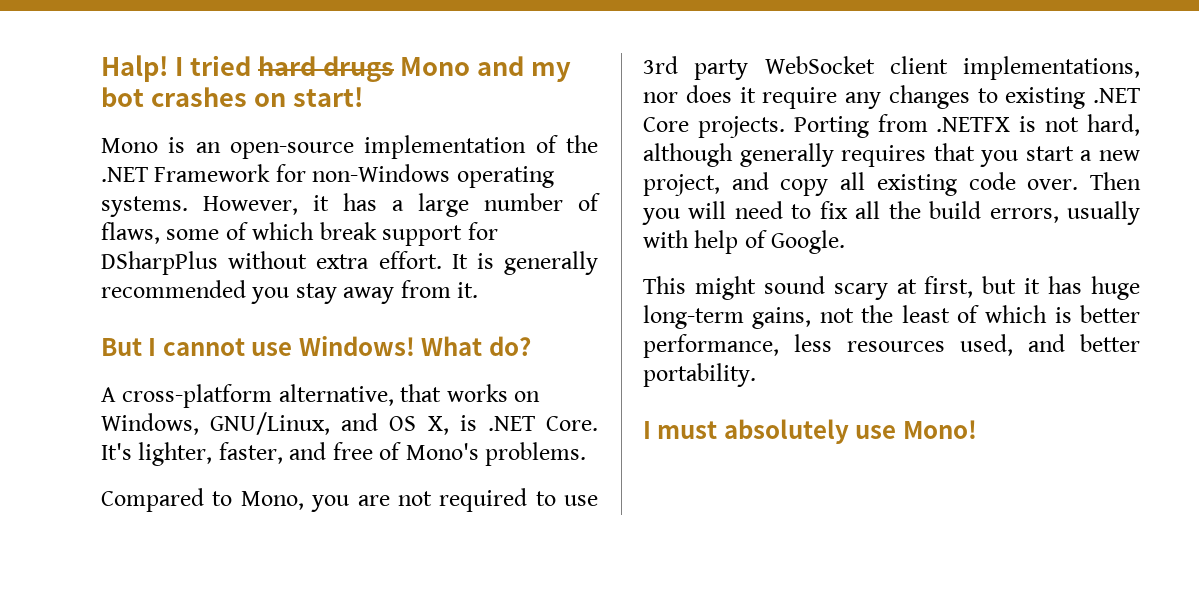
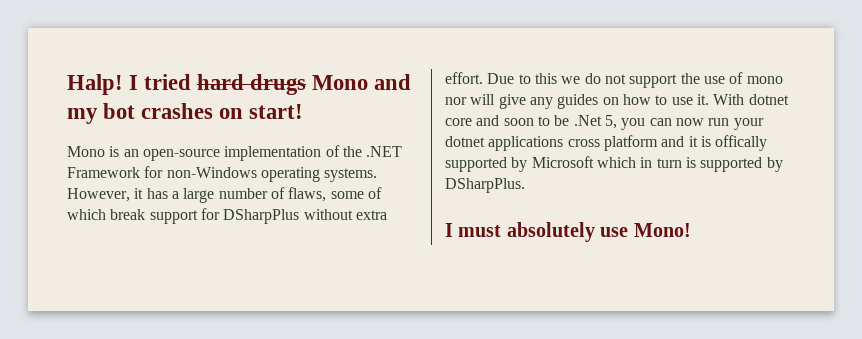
- It is generally recommended you stay away from it.
- But I cannot use Windows! What do?
- A cross-platform alternative, that works on Windows, GNU/Linux, and OS X, is .NET Core. It's lighter, faster, and free of Mono's problems.
- Compared to Mono, you are not required to use 3rd party WebSocket client implementations, nor does it require any changes to existing .NET Core projects. Porting from .NETFX is not hard, although generally requires that you start a new project, and copy all existing code over. Then you will need to fix all the build errors, usually with help of Google.
- This might sound scary at first, but it has huge long-term gains, not the least of which is better performance, less resources used, and better portability.
+ Due to this we do not support the use of mono nor will give any guides on how to use it. With dotnet core and soon to be .Net 5, you can now run your dotnet applications cross platform and it is offically supported by Microsoft which in turn is supported by DSharpPlus.

